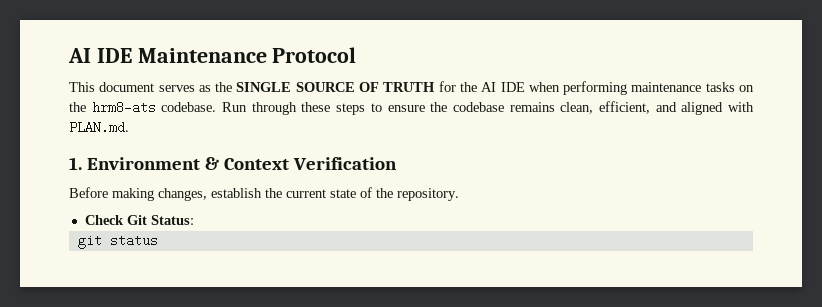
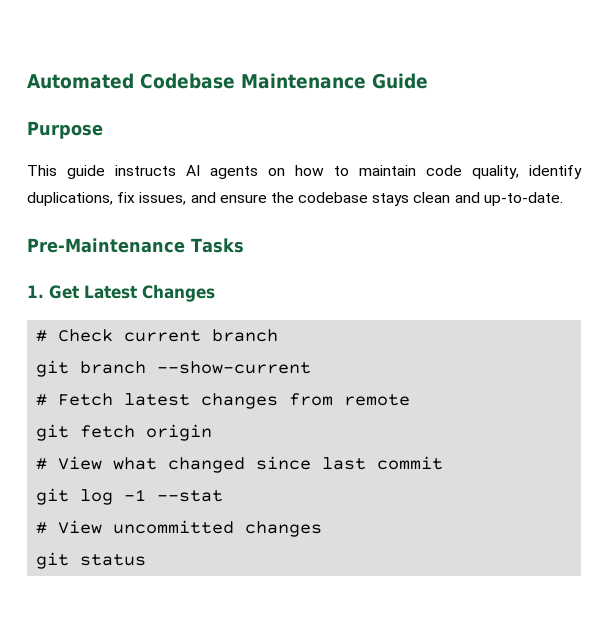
- AI IDE Maintenance Protocol
- This document serves as the SINGLE SOURCE OF TRUTH for the AI IDE when performing maintenance tasks on the hrm8-ats codebase. Run through these steps to ensure the codebase remains clean, efficient, and aligned with PLAN.md.
- 1. Environment & Context Verification
- Before making changes, establish the current state of the repository.
- Check Git Status:
+ Automated Codebase Maintenance Guide
+ Purpose
+ This guide instructs AI agents on how to maintain code quality, identify duplications, fix issues, and ensure the codebase stays clean and up-to-date.
+ Pre-Maintenance Tasks
+ 1. Get Latest Changes
+ # Check current branch
+ git branch --show-current
+ # Fetch latest changes from remote
+ git fetch origin
+ # View what changed since last commit
+ git log -1 --stat
+ # View uncommitted changes

